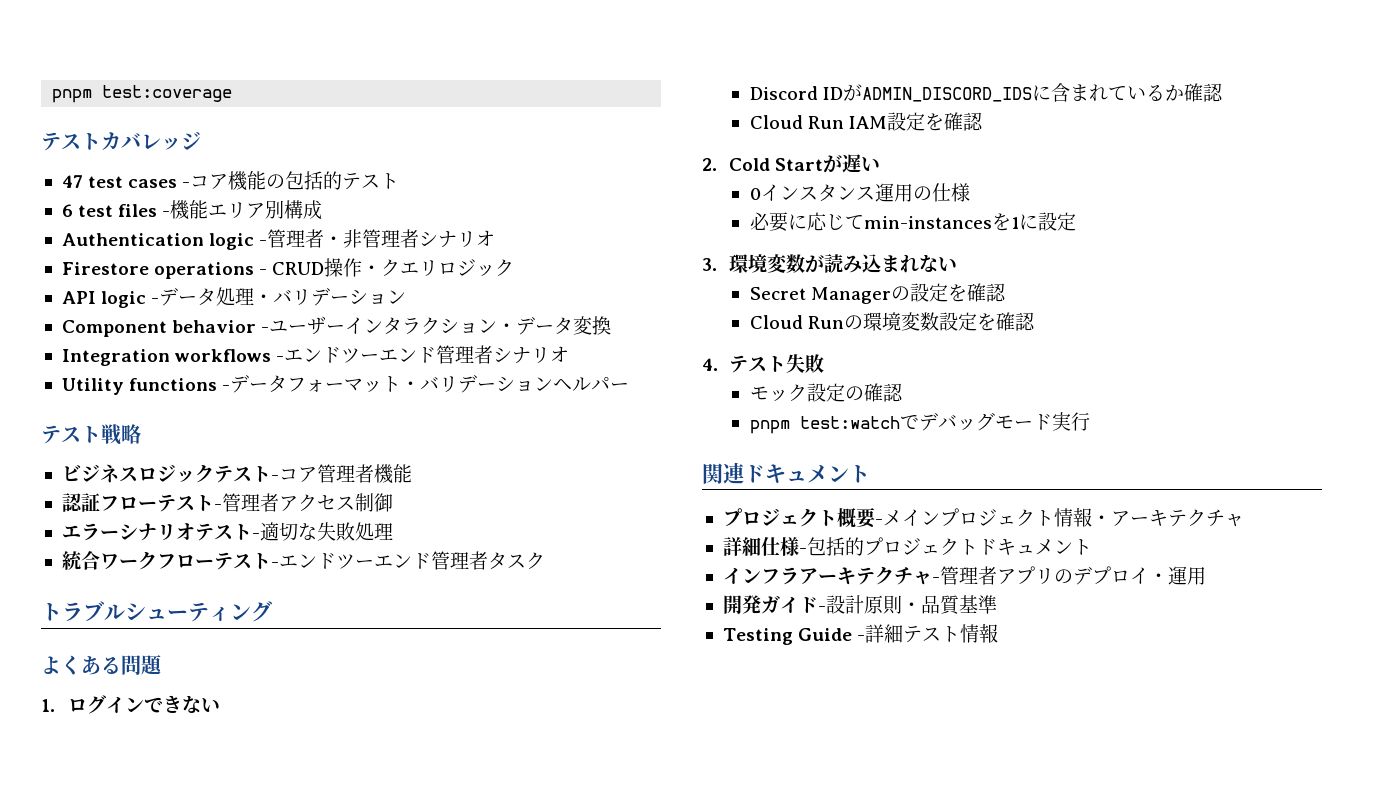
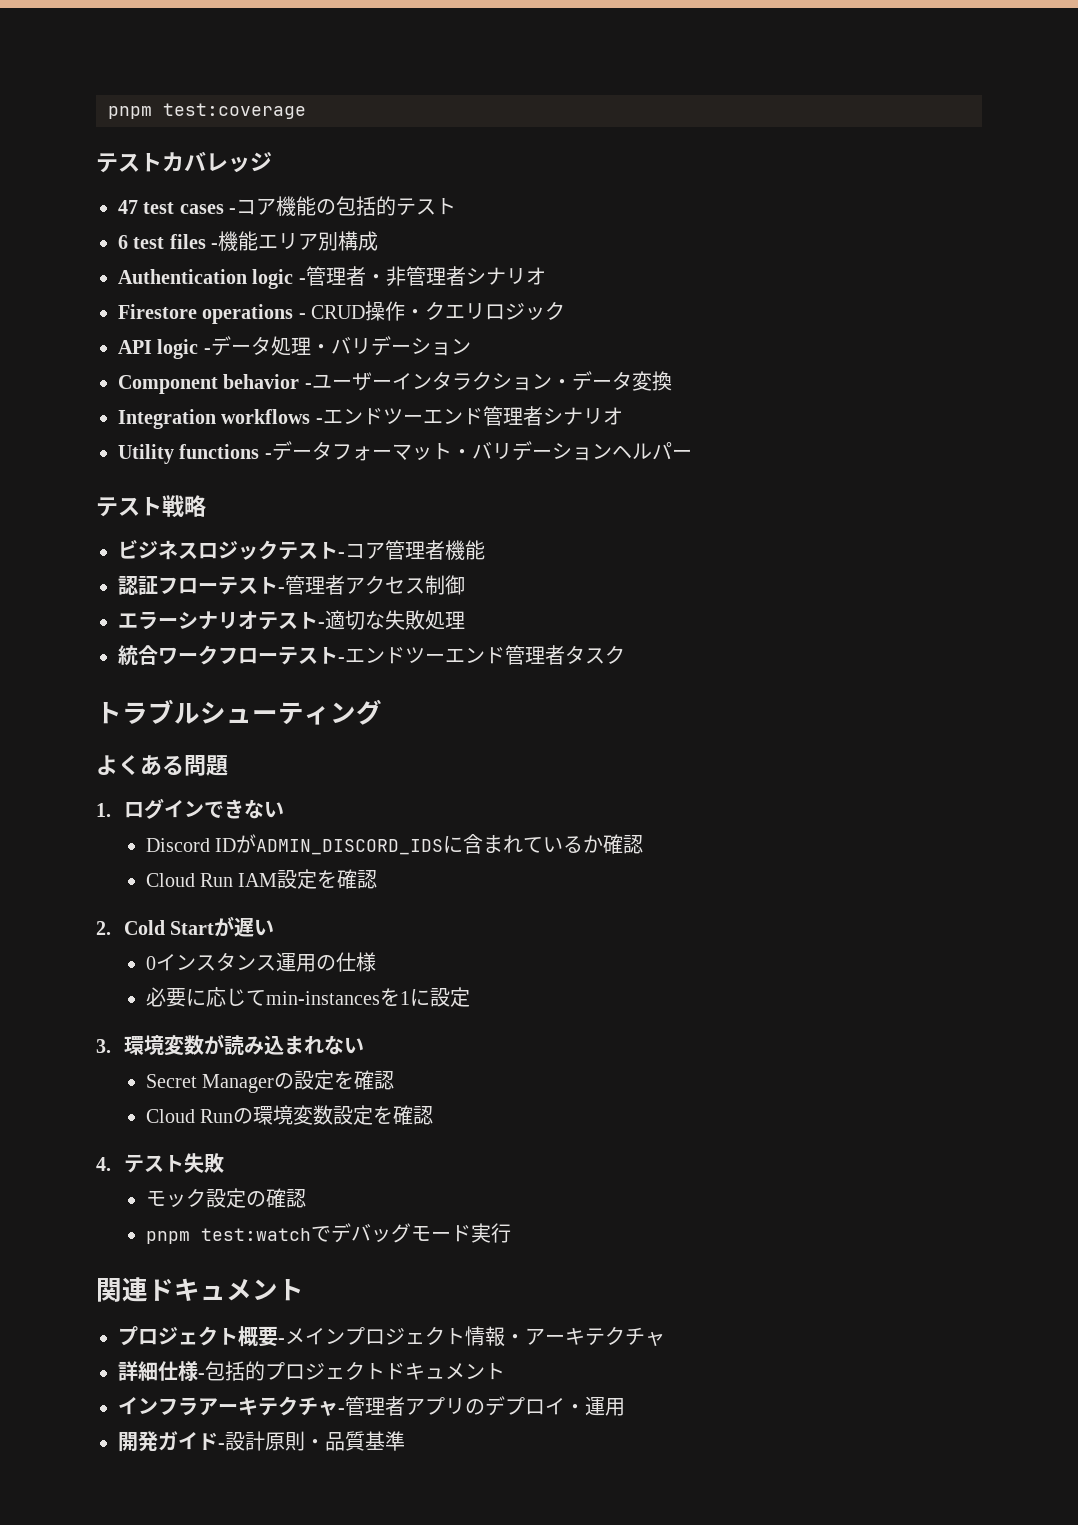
- Testing Guide -詳細テスト情報

